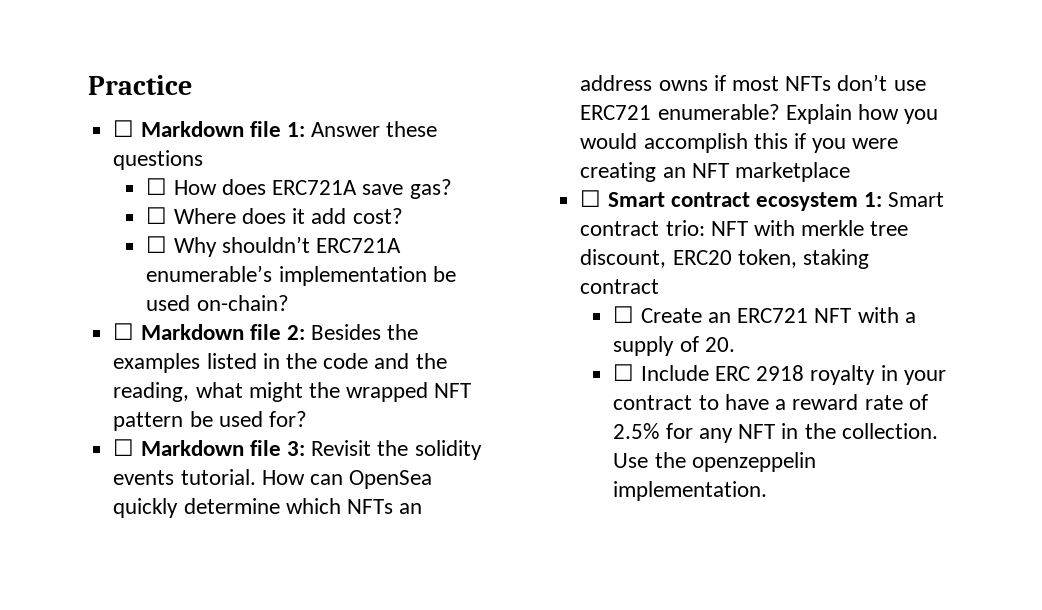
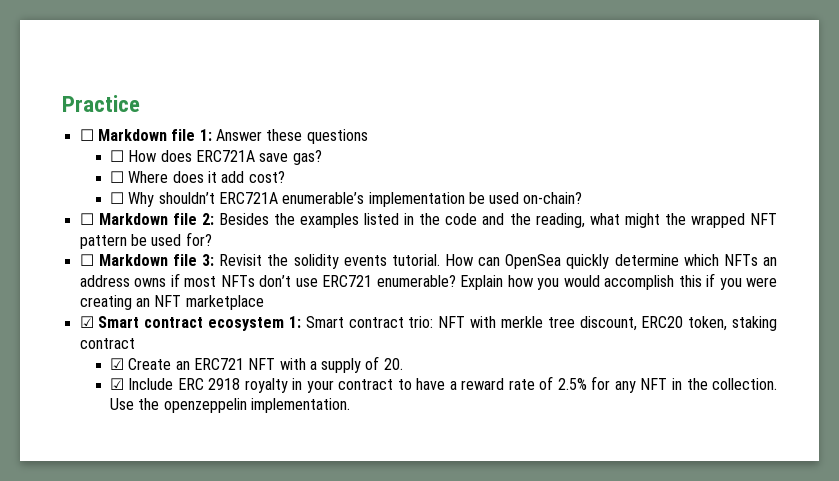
- ☐ Smart contract ecosystem 1: Smart contract trio: NFT with merkle tree discount, ERC20 token, staking contract
+ ☑ Smart contract ecosystem 1: Smart contract trio: NFT with merkle tree discount, ERC20 token, staking contract
- ☐ Create an ERC721 NFT with a supply of 20.
+ ☑ Create an ERC721 NFT with a supply of 20.
- ☐ Include ERC 2918 royalty in your contract to have a reward rate of 2.5% for any NFT in the collection.
+ ☑ Include ERC 2918 royalty in your contract to have a reward rate of 2.5% for any NFT in the collection.

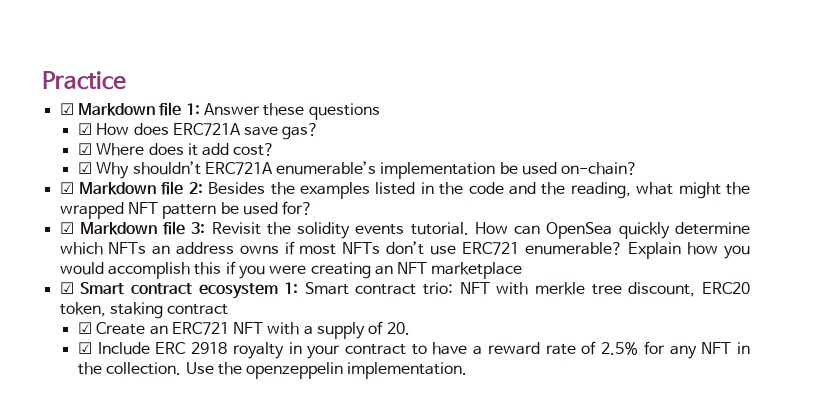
- ☐ Markdown file 1: Answer these questions
+ ☑ Markdown file 1: Answer these questions
- ☐ How does ERC721A save gas?
+ ☑ How does ERC721A save gas?
- ☐ Where does it add cost?
+ ☑ Where does it add cost?
- ☐ Why shouldn’t ERC721A enumerable’s implementation be used on-chain?
+ ☑ Why shouldn’t ERC721A enumerable’s implementation be used on-chain?
- ☐ Markdown file 2: Besides the examples listed in the code and the reading, what might the wrapped NFT pattern be used for?
+ ☑ Markdown file 2: Besides the examples listed in the code and the reading, what might the wrapped NFT pattern be used for?
- ☐ Markdown file 3: Revisit the solidity events tutorial.
+ ☑ Markdown file 3: Revisit the solidity events tutorial.

